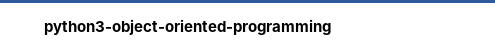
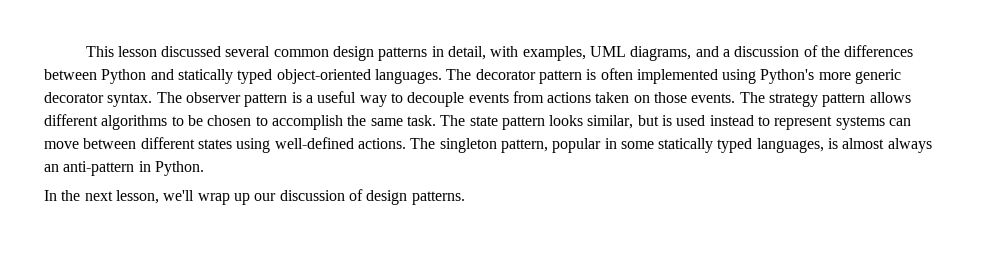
- python3-object-oriented-programming
+ This lesson discussed several common design patterns in detail, with examples, UML diagrams, and a discussion of the differences between Python and statically typed object-oriented languages. The decorator pattern is often implemented using Python's more generic decorator syntax. The observer pattern is a useful way to decouple events from actions taken on those events. The strategy pattern allows different algorithms to be chosen to accomplish the same task. The state pattern looks similar, but is used instead to represent systems can move between different states using well-defined actions. The singleton pattern, popular in some statically typed languages, is almost always an anti-pattern in Python.
+ In the next lesson, we'll wrap up our discussion of design patterns.

